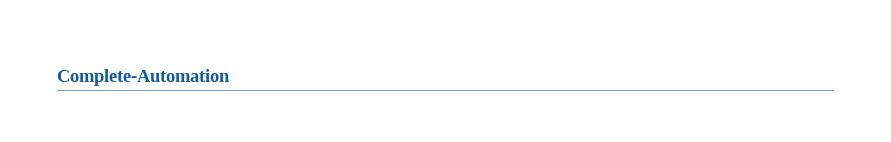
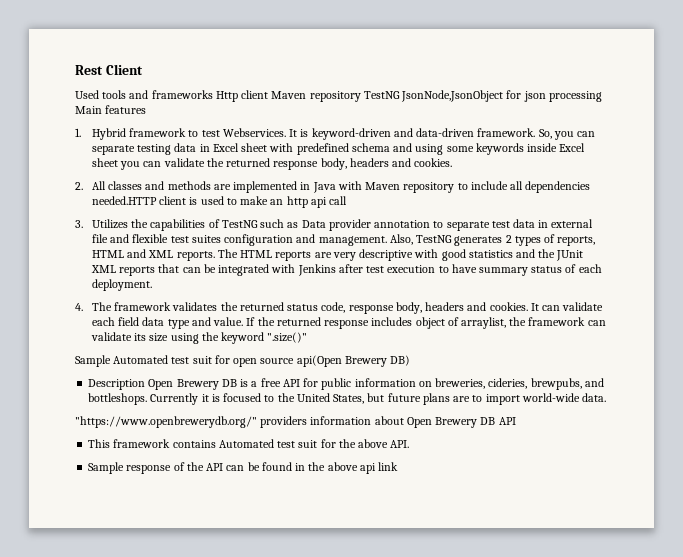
- Complete-Automation
+ Rest Client
+ Used tools and frameworks Http client Maven repository TestNG JsonNode,JsonObject for json processing Main features
+ 1. Hybrid framework to test Webservices. It is keyword-driven and data-driven framework. So, you can separate testing data in Excel sheet with predefined schema and using some keywords inside Excel sheet you can validate the returned response body, headers and cookies.
+ 2. All classes and methods are implemented in Java with Maven repository to include all dependencies needed.HTTP client is used to make an http api call
+ 3. Utilizes the capabilities of TestNG such as Data provider annotation to separate test data in external file and flexible test suites configuration and management. Also, TestNG generates 2 types of reports, HTML and XML reports. The HTML reports are very descriptive with good statistics and the JUnit XML reports that can be integrated with Jenkins after test execution to have summary status of each deployment.
+ 4. The framework validates the returned status code, response body, headers and cookies. It can validate each field data type and value. If the returned response includes object of arraylist, the framework can validate its size using the keyword ".size()"
+ Sample Automated test suit for open source api(Open Brewery DB)
+ Description Open Brewery DB is a free API for public information on breweries, cideries, brewpubs, and bottleshops. Currently it is focused to the United States, but future plans are to import world-wide data.
+ "https://www.openbrewerydb.org/" providers information about Open Brewery DB API
+ This framework contains Automated test suit for the above API.
+ Sample response of the API can be found in the above api link

